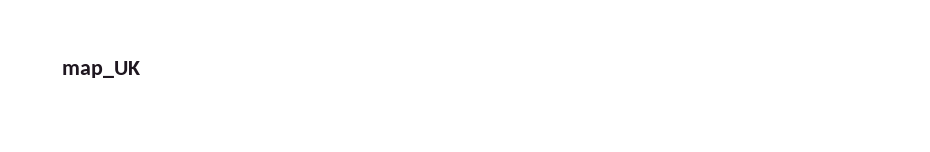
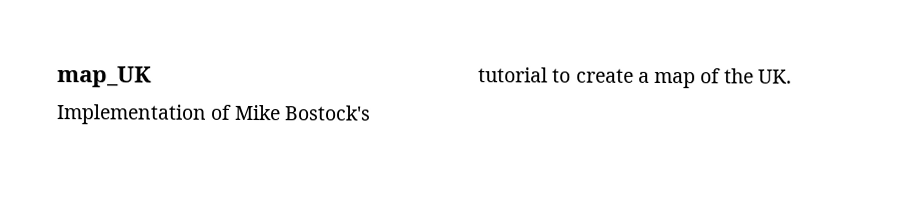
+ Implementation of Mike Bostock's tutorial to create a map of the UK.

